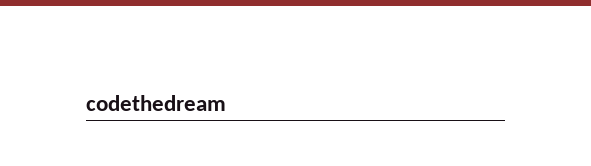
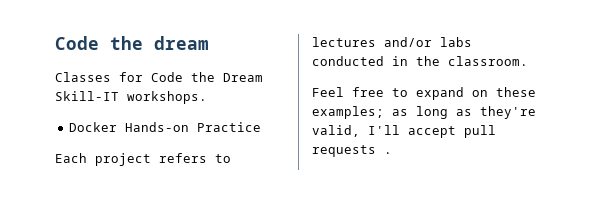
- codethedream
+ Code the dream
+ Classes for Code the Dream Skill-IT workshops.
+ Docker Hands-on Practice
+ Each project refers to lectures and/or labs conducted in the classroom.
+ Feel free to expand on these examples; as long as they're valid, I'll accept pull requests .

